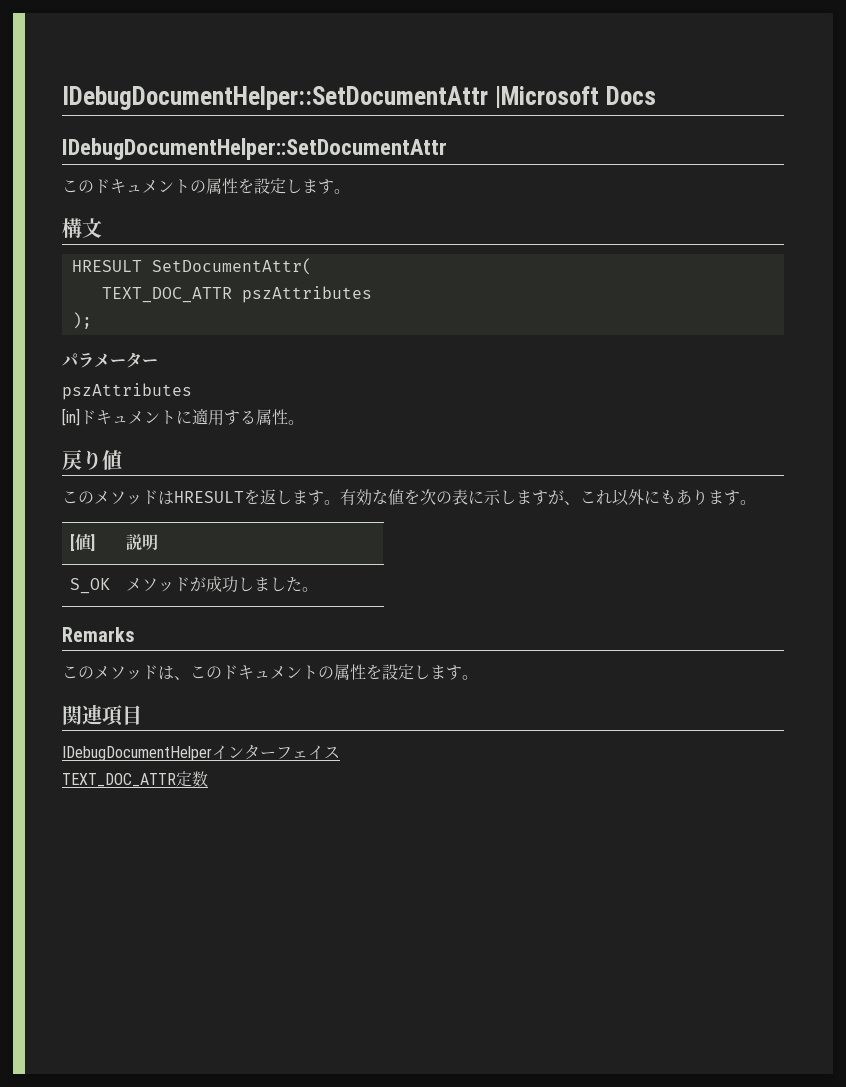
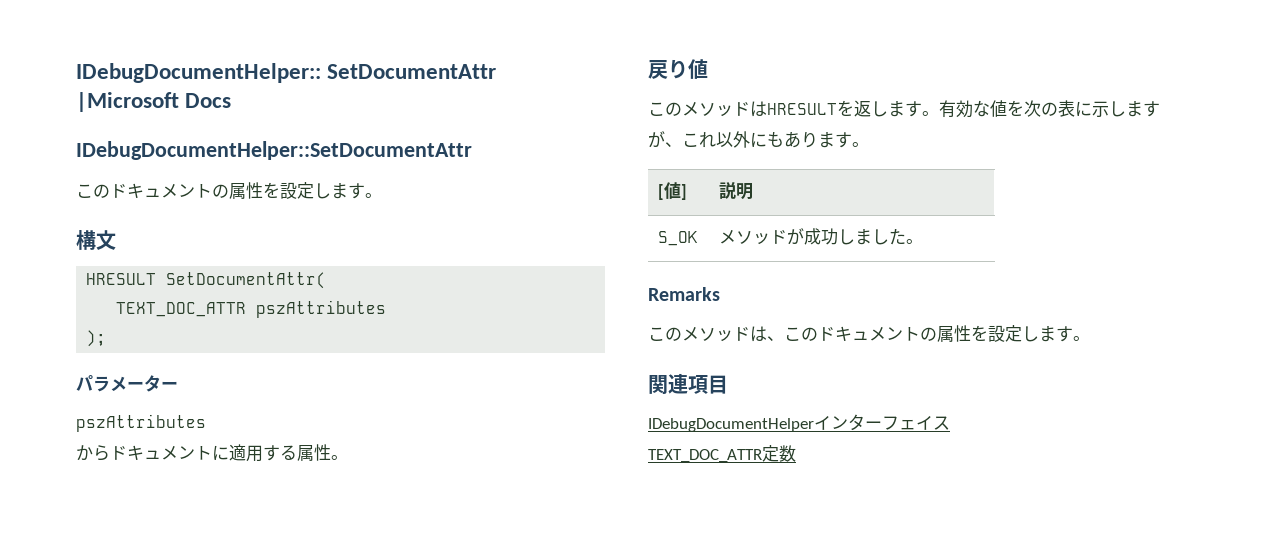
- IDebugDocumentHelper::SetDocumentAttr |Microsoft Docs
+ IDebugDocumentHelper:: SetDocumentAttr |Microsoft Docs
- [in]ドキュメントに適用する属性。
+ からドキュメントに適用する属性。

